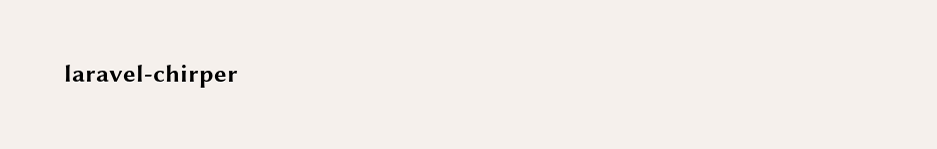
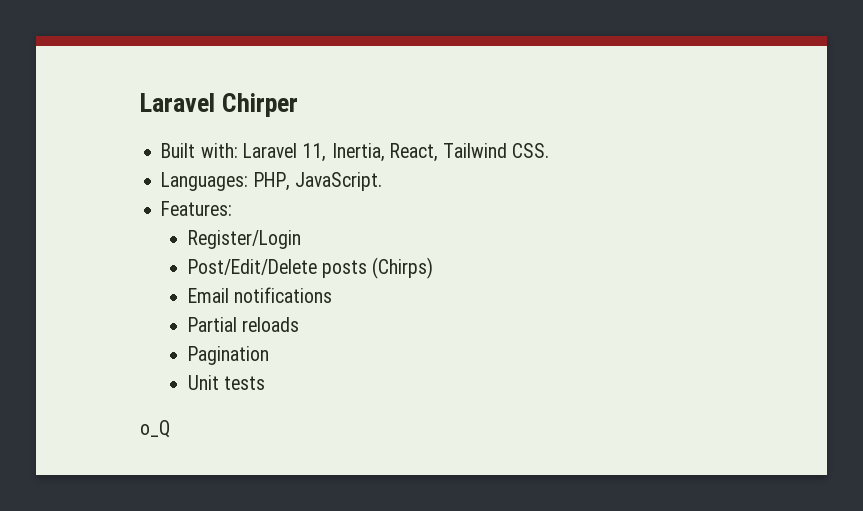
- laravel-chirper
+ Laravel Chirper
+ Built with: Laravel 11, Inertia, React, Tailwind CSS.
+ Languages: PHP, JavaScript.
+ Features:
+ Register/Login
+ Post/Edit/Delete posts (Chirps)
+ Email notifications
+ Partial reloads
+ Pagination
+ Unit tests
+ o_Q

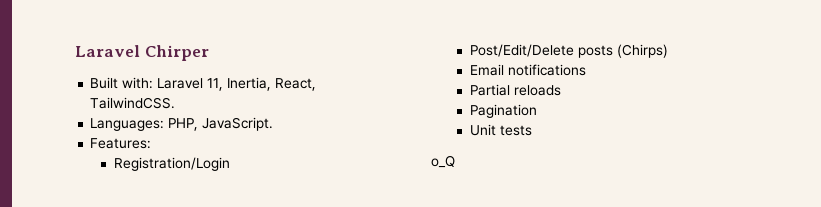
- Built with: Laravel 11, Inertia, React, Tailwind CSS.
+ Built with: Laravel 11, Inertia, React, TailwindCSS.
- Register/Login
+ Registration/Login

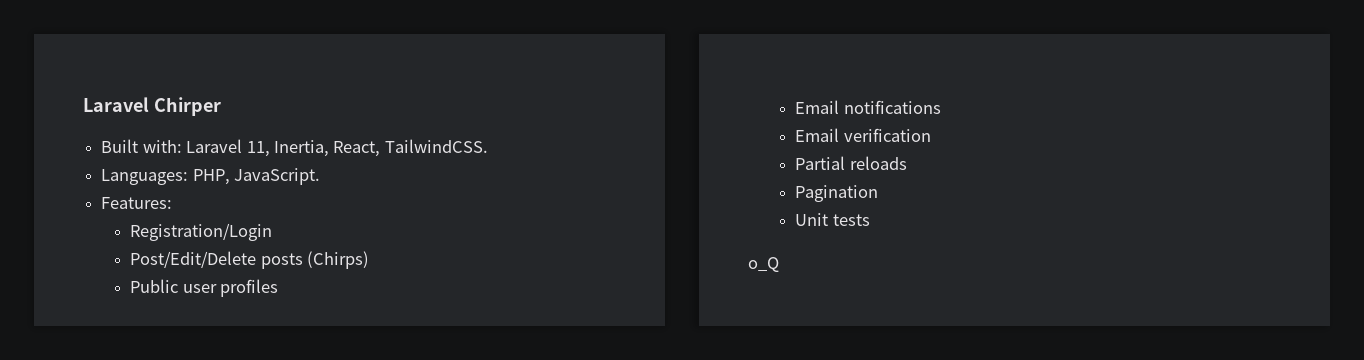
+ Public user profiles
+ Email verification

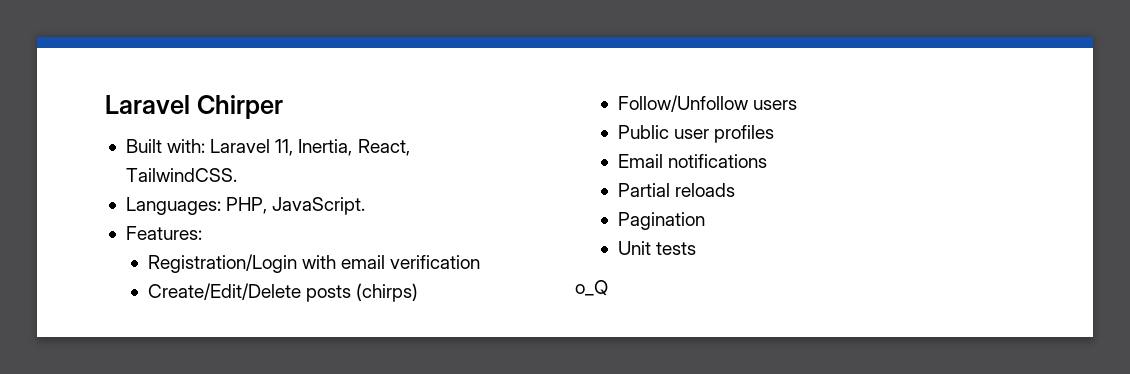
- Registration/Login
- Post/Edit/Delete posts (Chirps)
+ Registration/Login with email verification
+ Create/Edit/Delete posts (chirps)
+ Follow/Unfollow users
- Email verification

